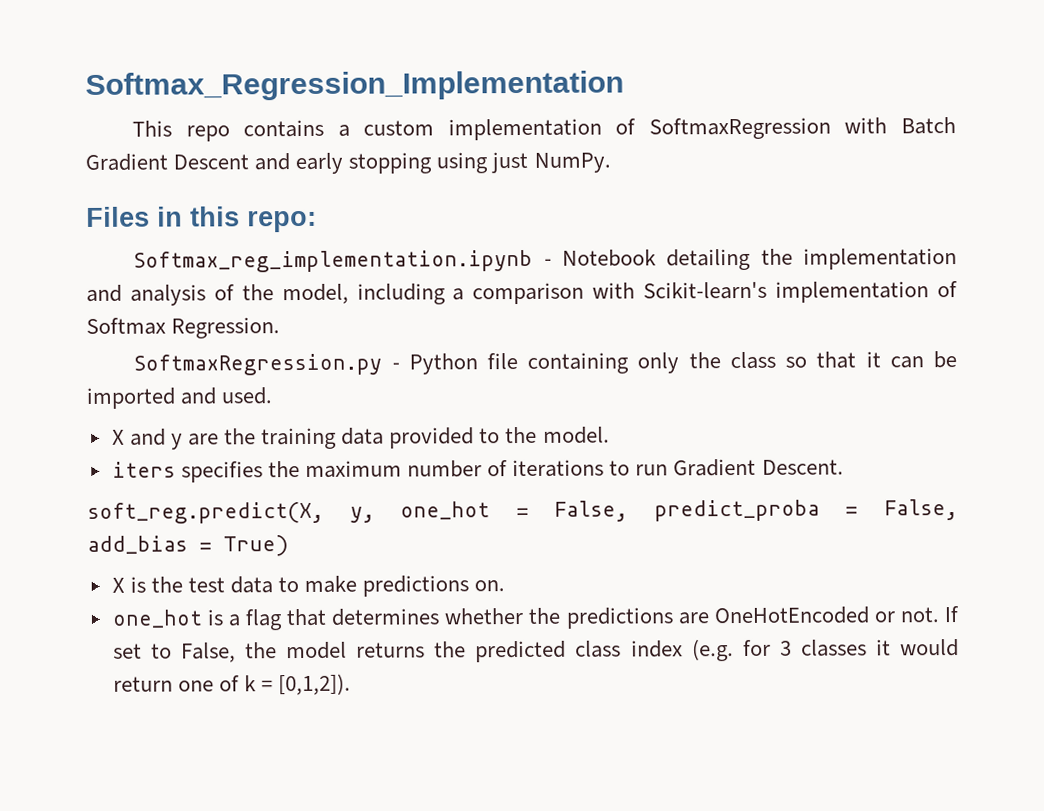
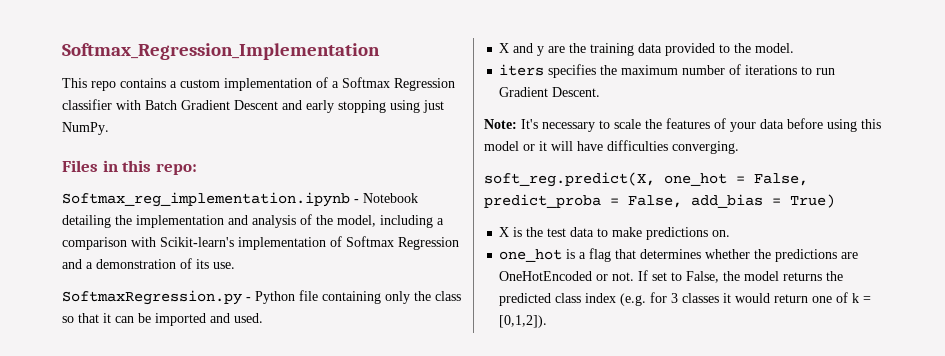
- This repo contains a custom implementation of SoftmaxRegression with Batch Gradient Descent and early stopping using just NumPy.
+ This repo contains a custom implementation of a Softmax Regression classifier with Batch Gradient Descent and early stopping using just NumPy.
- Softmax_reg_implementation.ipynb - Notebook detailing the implementation and analysis of the model, including a comparison with Scikit-learn's implementation of Softmax Regression.
+ Softmax_reg_implementation.ipynb - Notebook detailing the implementation and analysis of the model, including a comparison with Scikit-learn's implementation of Softmax Regression and a demonstration of its use.
+ Note: It's necessary to scale the features of your data before using this model or it will have difficulties converging.
- soft_reg.predict(X, y, one_hot = False, predict_proba = False, add_bias = True)
+ soft_reg.predict(X, one_hot = False, predict_proba = False, add_bias = True)

